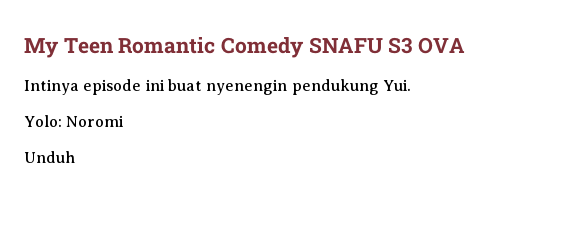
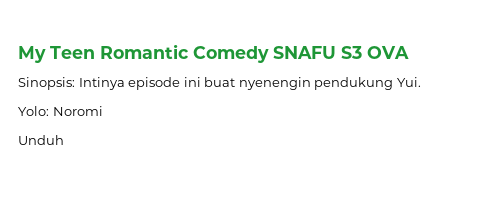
- Intinya episode ini buat nyenengin pendukung Yui.
+ Sinopsis: Intinya episode ini buat nyenengin pendukung Yui.

